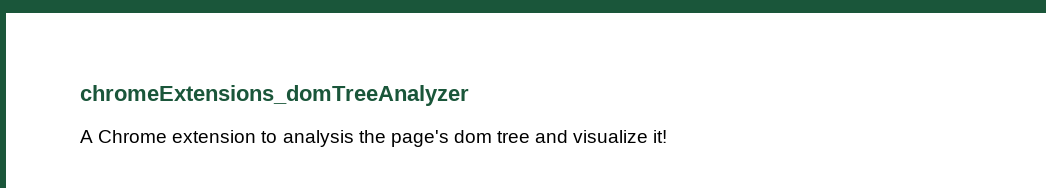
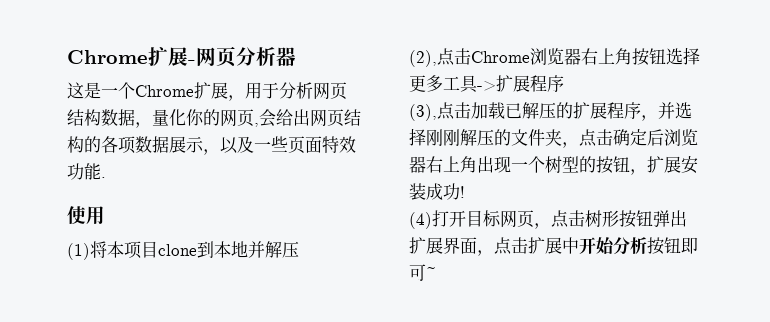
- chromeExtensions_domTreeAnalyzer
- A Chrome extension to analysis the page's dom tree and visualize it!
+ Chrome扩展-网页分析器
+ 这是一个Chrome扩展，用于分析网页结构数据，量化你的网页,会给出网页结构的各项数据展示，以及一些页面特效功能.
+ 使用
+ (1)将本项目clone到本地并解压
+ (2),点击Chrome浏览器右上角按钮选择更多工具->扩展程序
+ (3),点击加载已解压的扩展程序，并选择刚刚解压的文件夹，点击确定后浏览器右上角出现一个树型的按钮，扩展安装成功!
+ (4)打开目标网页，点击树形按钮弹出扩展界面，点击扩展中开始分析按钮即可~

